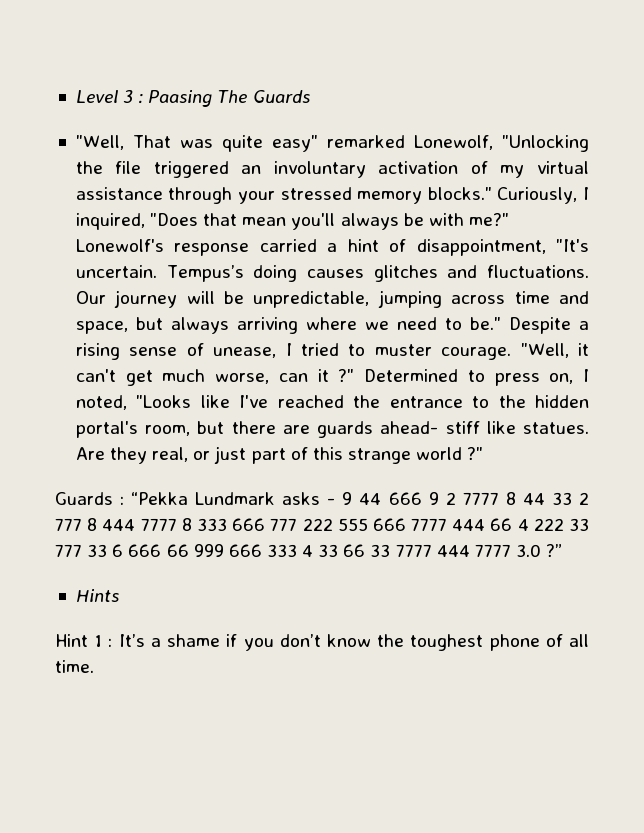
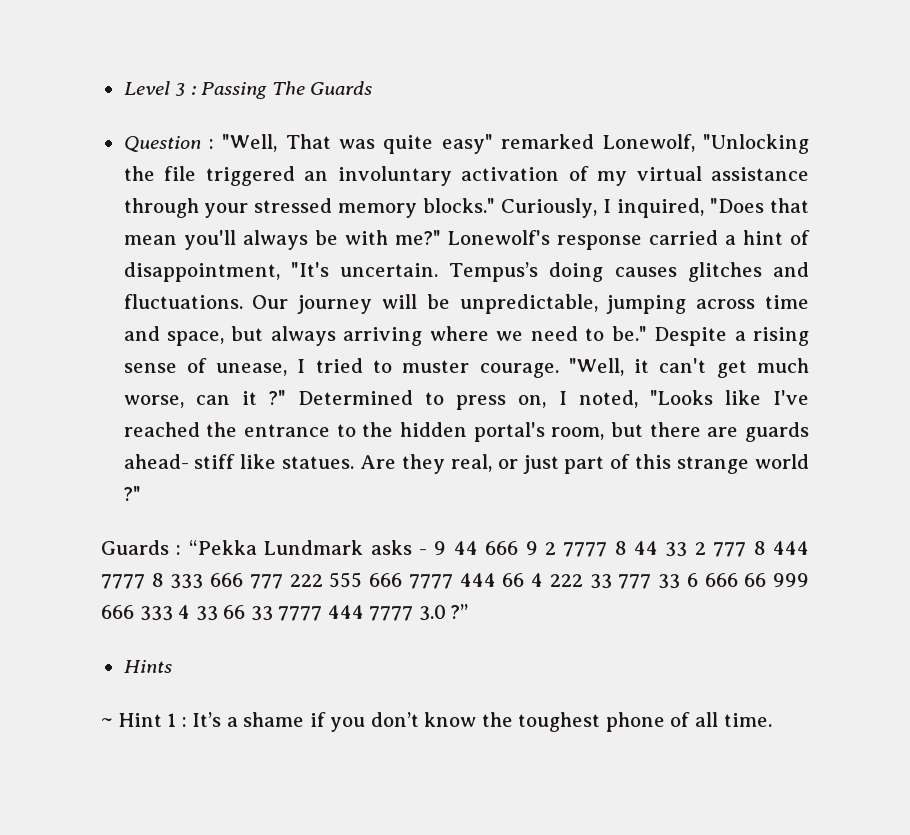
- Level 3 : Paasing The Guards
+ Level 3 : Passing The Guards
- "Well, That was quite easy" remarked Lonewolf, "Unlocking the file triggered an involuntary activation of my virtual assistance through your stressed memory blocks."
+ Question : "Well, That was quite easy" remarked Lonewolf, "Unlocking the file triggered an involuntary activation of my virtual assistance through your stressed memory blocks."
- Hint 1 : It’s a shame if you don’t know the toughest phone of all time.
+ ~ Hint 1 : It’s a shame if you don’t know the toughest phone of all time.

